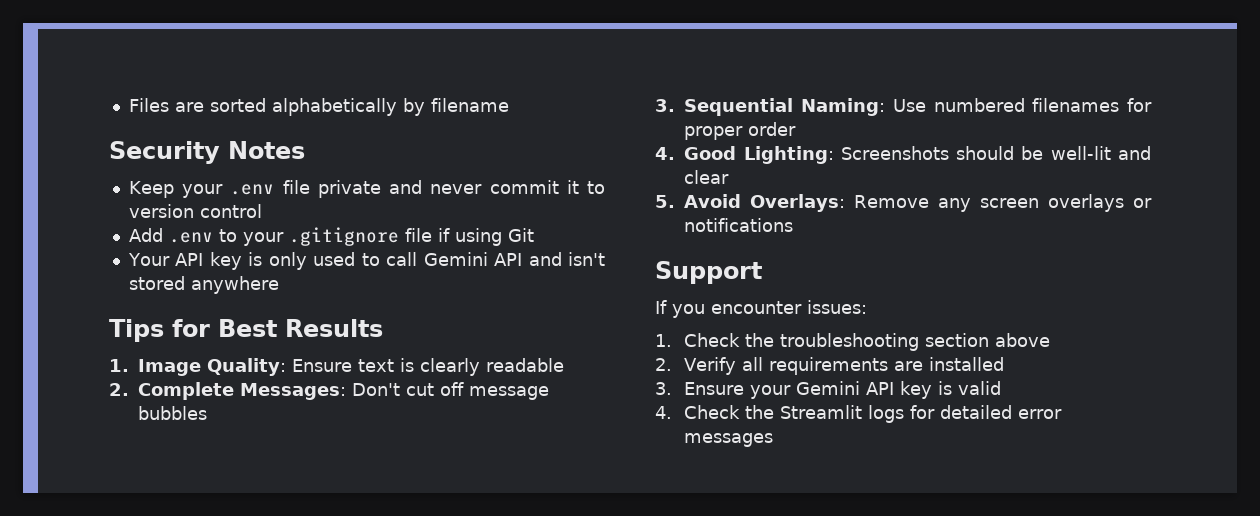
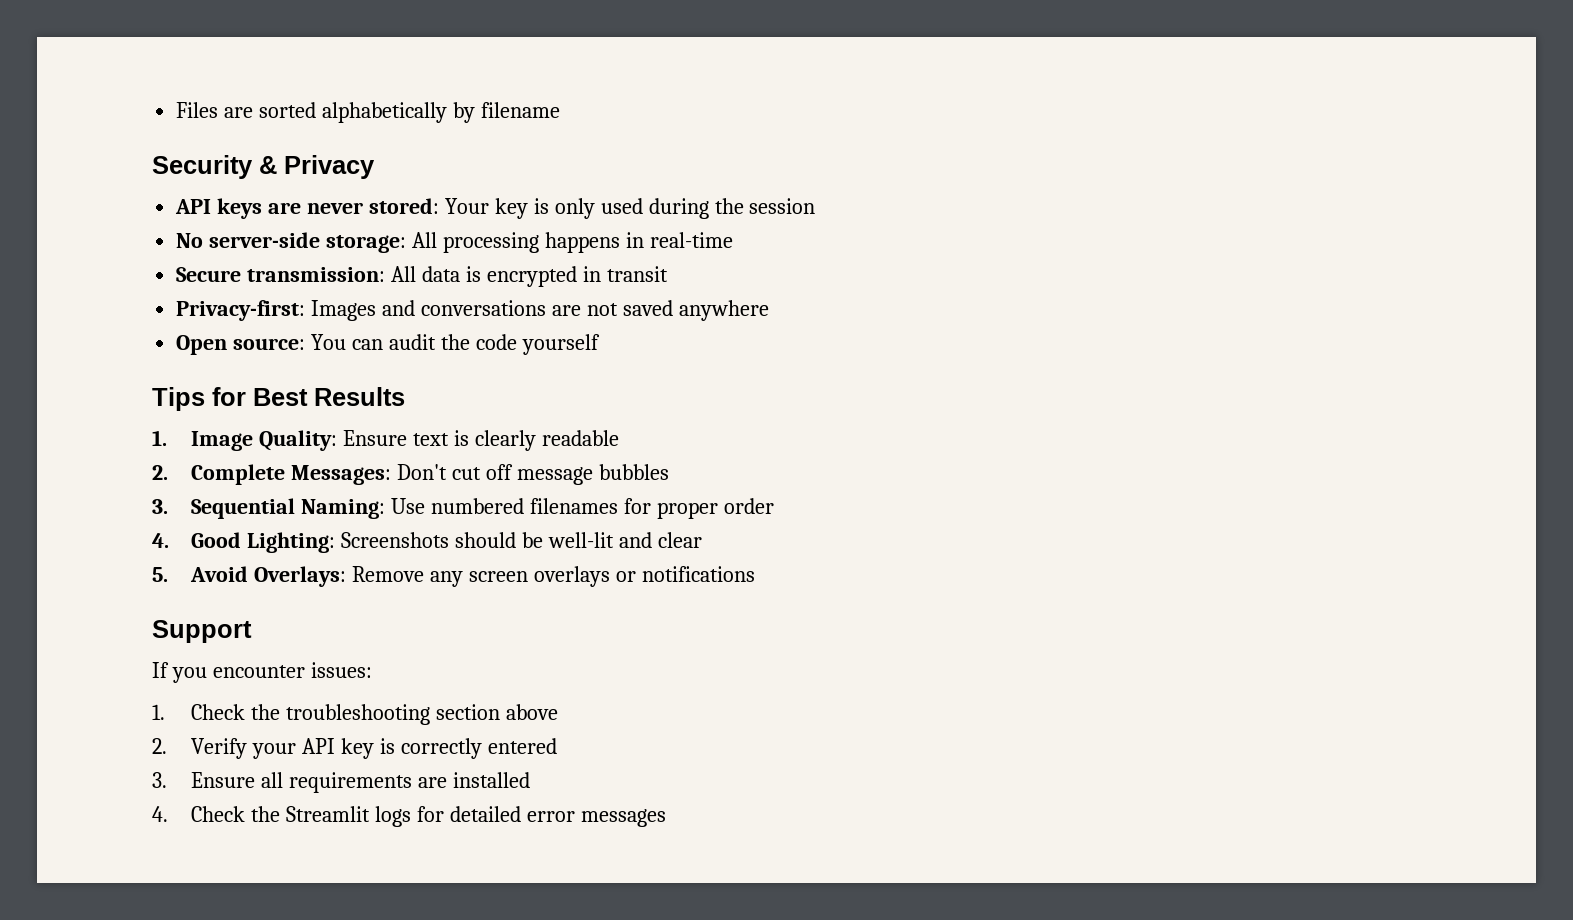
- Security Notes
- Keep your .env file private and never commit it to version control
- Add .env to your .gitignore file if using Git
- Your API key is only used to call Gemini API and isn't stored anywhere
+ Security & Privacy
+ API keys are never stored: Your key is only used during the session
+ No server-side storage: All processing happens in real-time
+ Secure transmission: All data is encrypted in transit
+ Privacy-first: Images and conversations are not saved anywhere
+ Open source: You can audit the code yourself
- 2. Verify all requirements are installed
- 3. Ensure your Gemini API key is valid
+ 2. Verify your API key is correctly entered
+ 3. Ensure all requirements are installed

